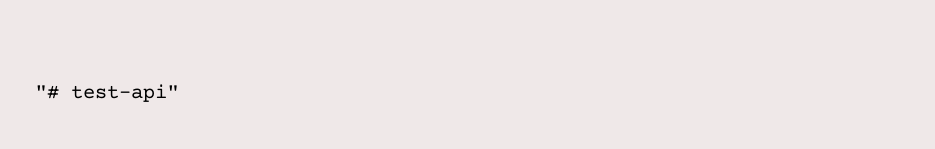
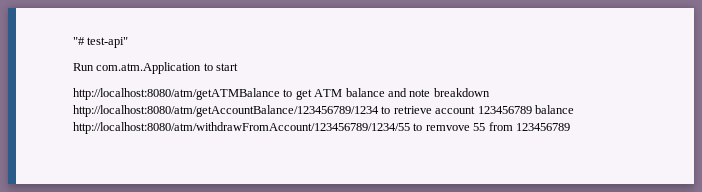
+ Run com.atm.Application to start
+ http://localhost:8080/atm/getATMBalance to get ATM balance and note breakdown http://localhost:8080/atm/getAccountBalance/123456789/1234 to retrieve account 123456789 balance http://localhost:8080/atm/withdrawFromAccount/123456789/1234/55 to remvove 55 from 123456789

